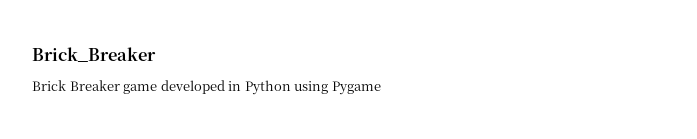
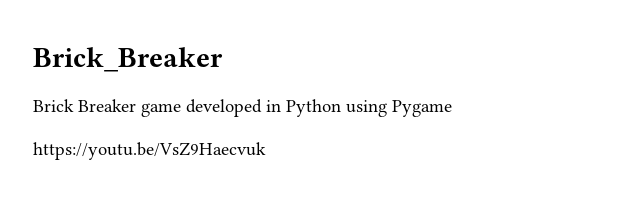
+ https://youtu.be/VsZ9Haecvuk

